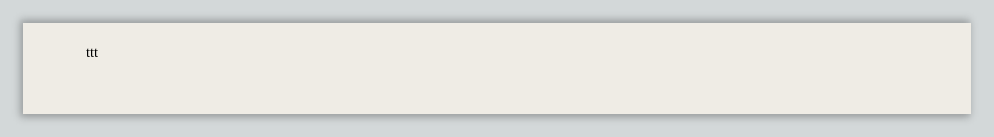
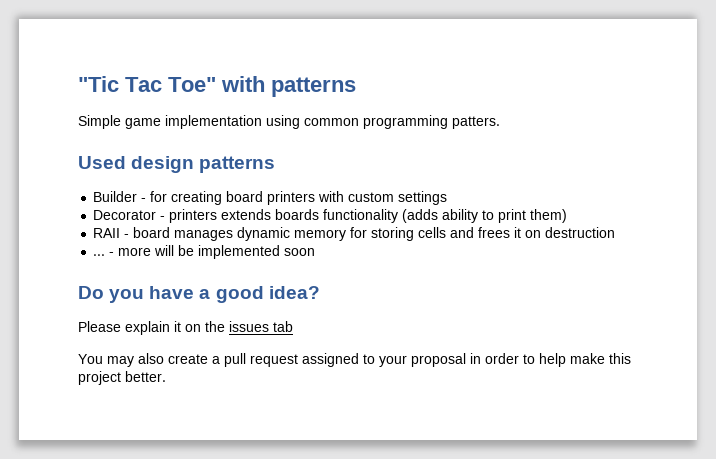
- ttt
+ "Tic Tac Toe" with patterns
+ Simple game implementation using common programming patters.
+ Used design patterns
+ Builder - for creating board printers with custom settings
+ Decorator - printers extends boards functionality (adds ability to print them)
+ RAII - board manages dynamic memory for storing cells and frees it on destruction
+ ... - more will be implemented soon
+ Do you have a good idea?
+ Please explain it on the issues tab
+ You may also create a pull request assigned to your proposal in order to help make this project better.

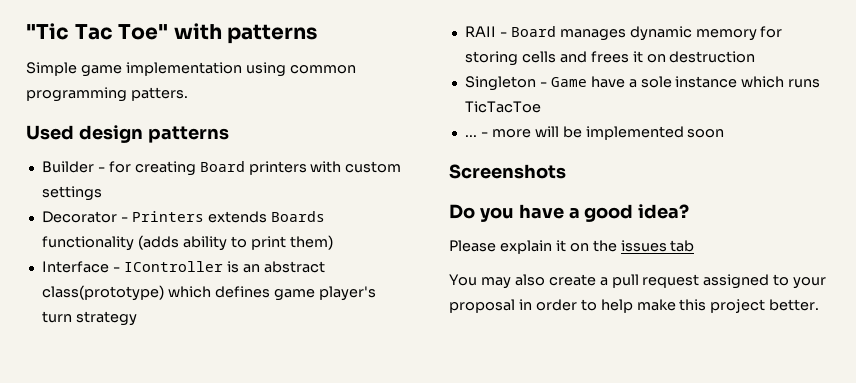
- Builder - for creating board printers with custom settings
+ Builder - for creating Board printers with custom settings
- Decorator - printers extends boards functionality (adds ability to print them)
+ Decorator - Printers extends Boards functionality (adds ability to print them)
+ Interface - IController is an abstract class(prototype) which defines game player's turn strategy
- RAII - board manages dynamic memory for storing cells and frees it on destruction
+ RAII - Board manages dynamic memory for storing cells and frees it on destruction
+ Singleton - Game have a sole instance which runs TicTacToe
+ Screenshots

